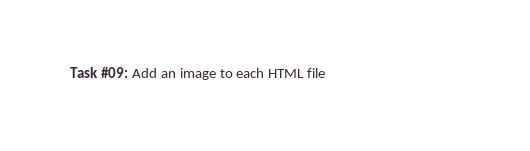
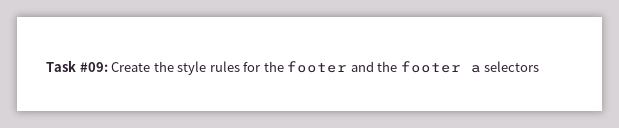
- Task #09: Add an image to each HTML file
+ Task #09: Create the style rules for the footer and the footer a selectors

